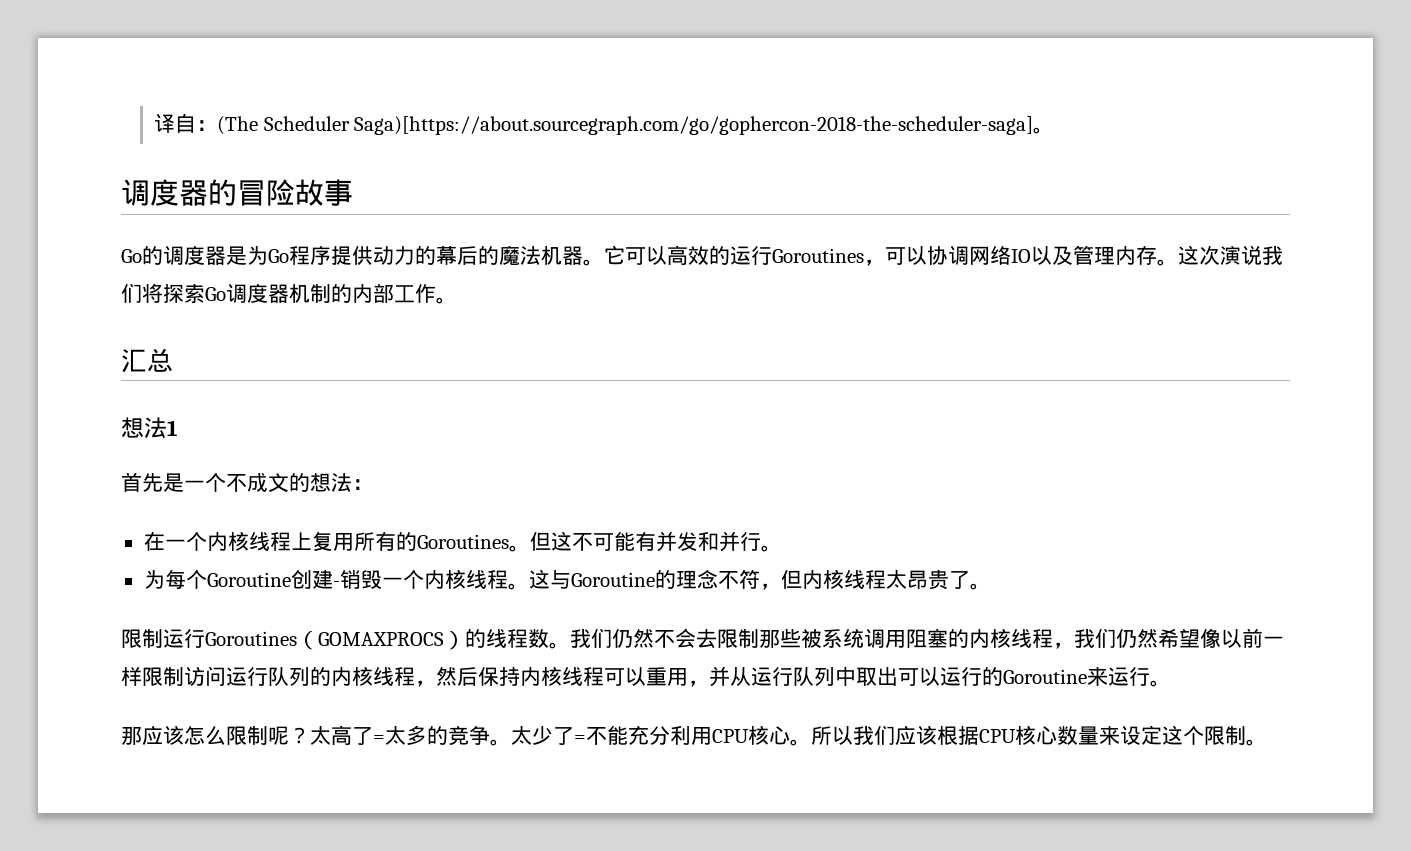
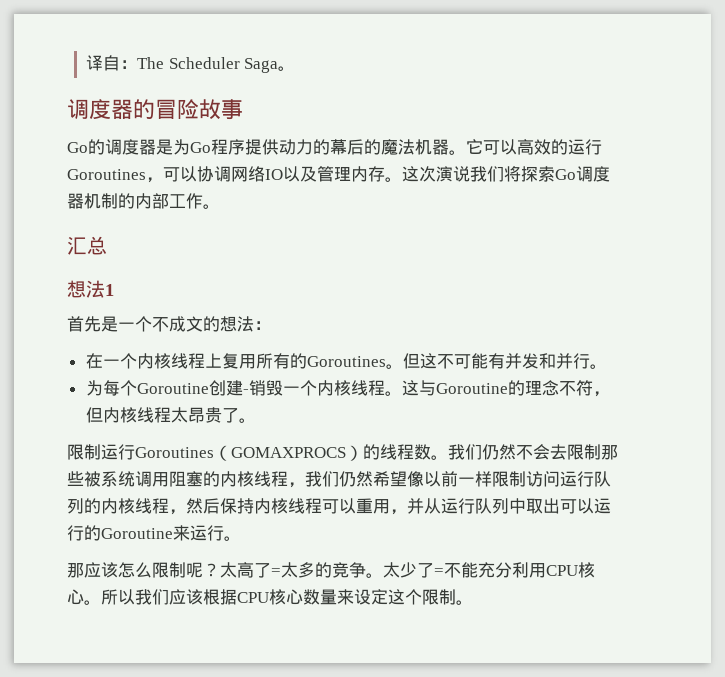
- 译自：(The Scheduler Saga)[https://about.sourcegraph.com/go/gophercon-2018-the-scheduler-saga]。
+ 译自：The Scheduler Saga。

